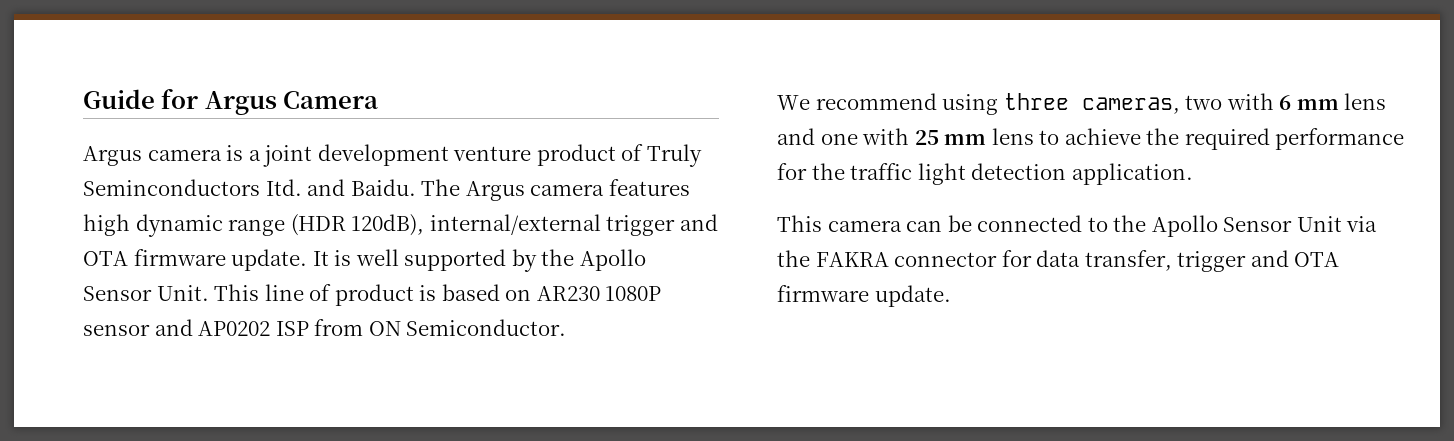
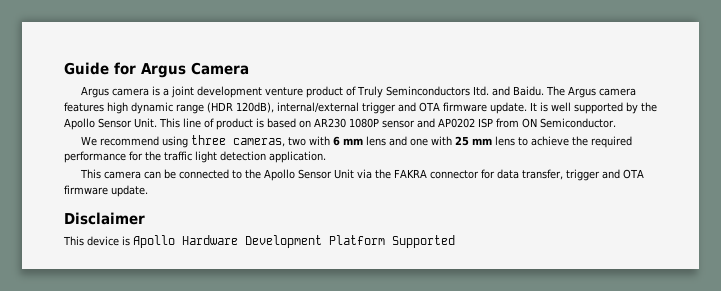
+ Disclaimer
+ This device is Apollo Hardware Development Platform Supported

